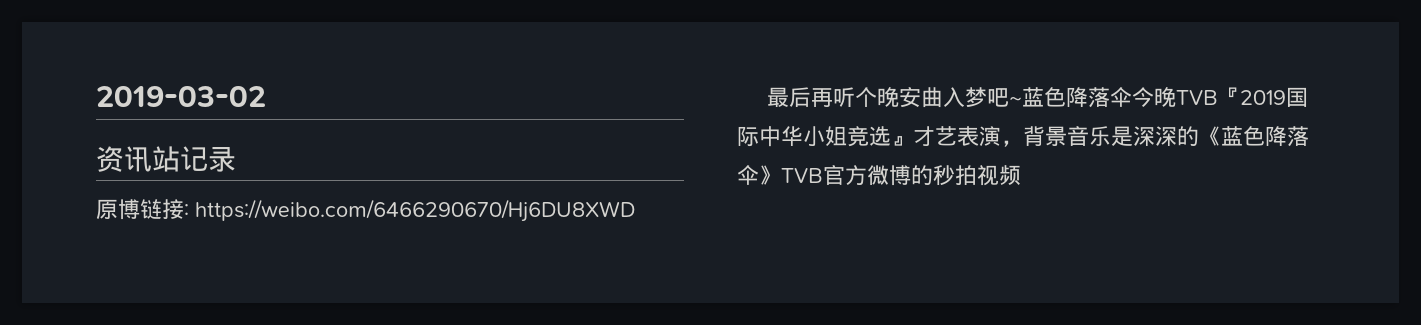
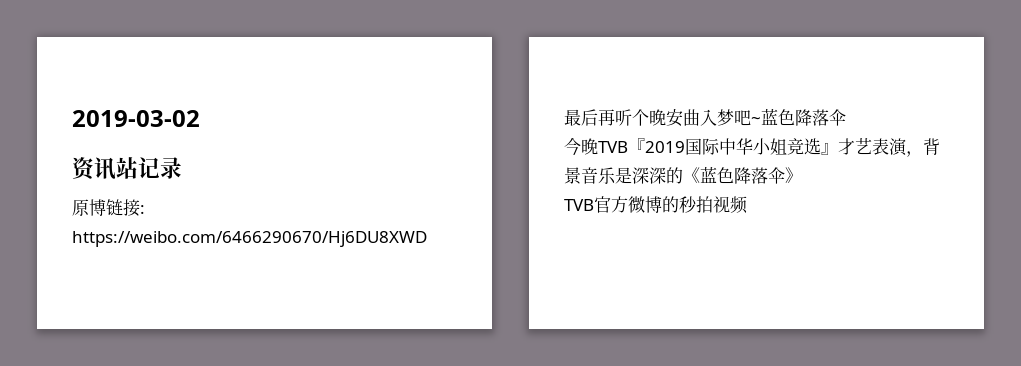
- 最后再听个晚安曲入梦吧~蓝色降落伞今晚TVB『2019国际中华小姐竞选』才艺表演，背景音乐是深深的《蓝色降落伞》TVB官方微博的秒拍视频
+ 最后再听个晚安曲入梦吧~蓝色降落伞
+ 今晚TVB『2019国际中华小姐竞选』才艺表演，背景音乐是深深的《蓝色降落伞》
+ TVB官方微博的秒拍视频

